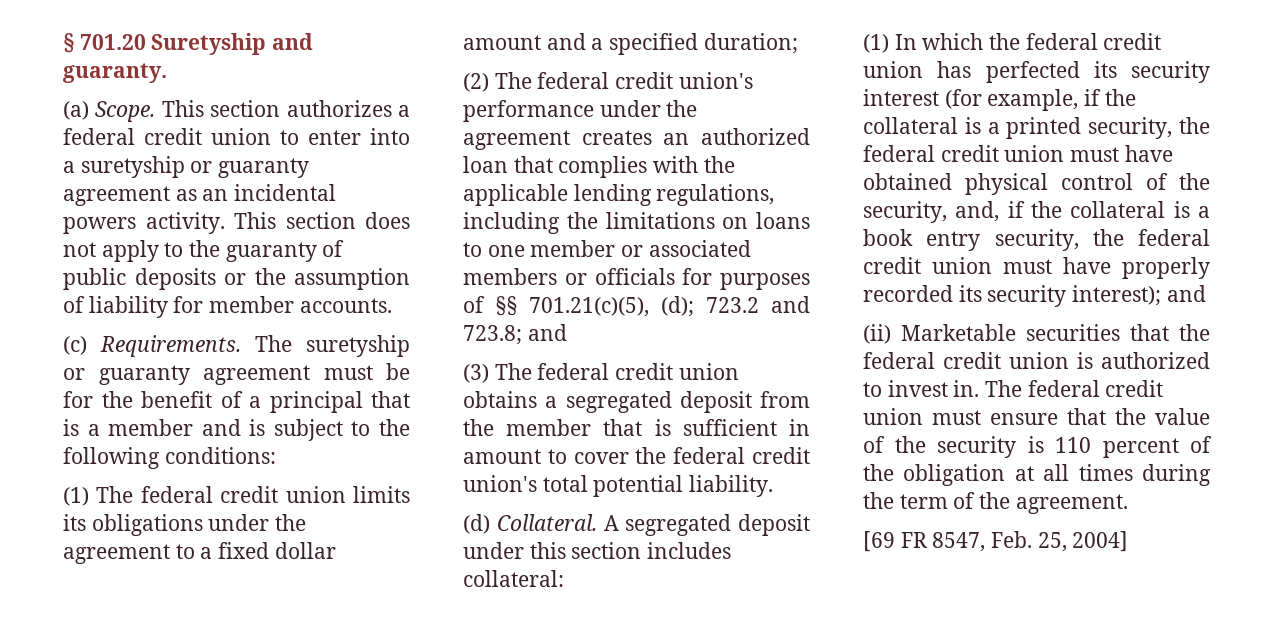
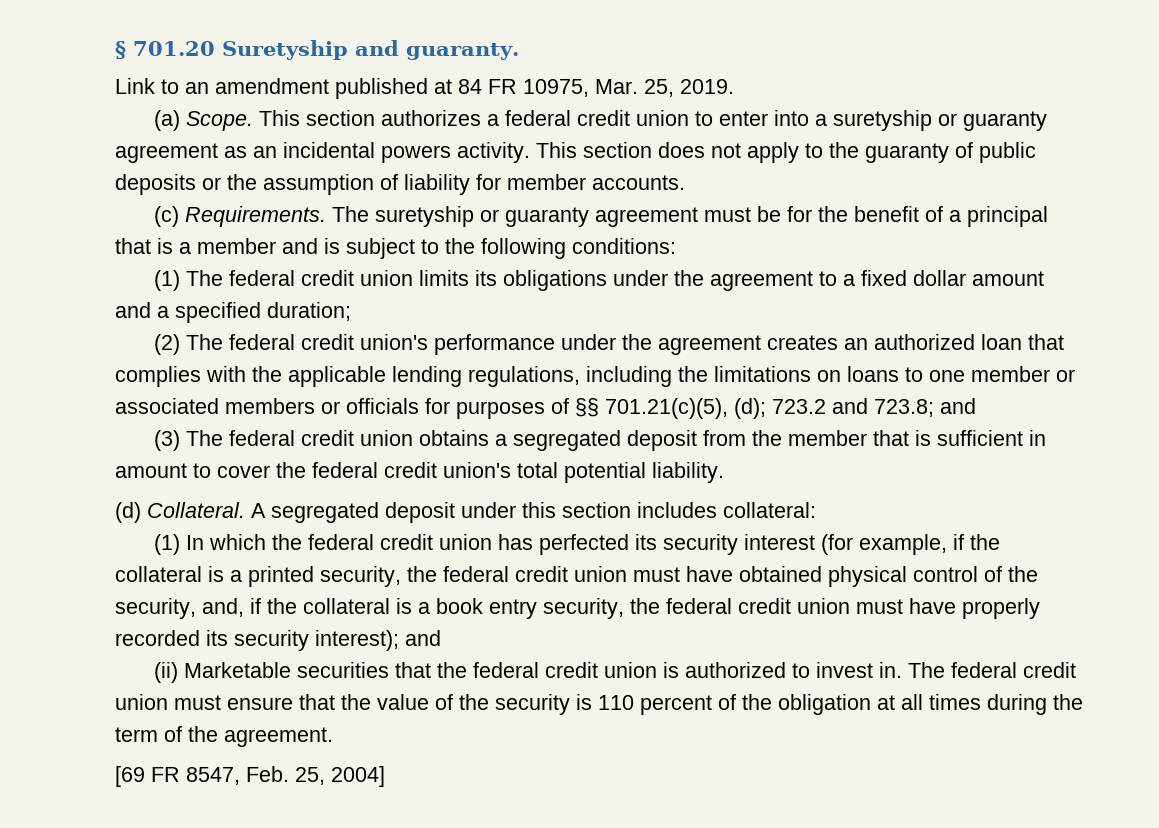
+ Link to an amendment published at 84 FR 10975, Mar. 25, 2019.

